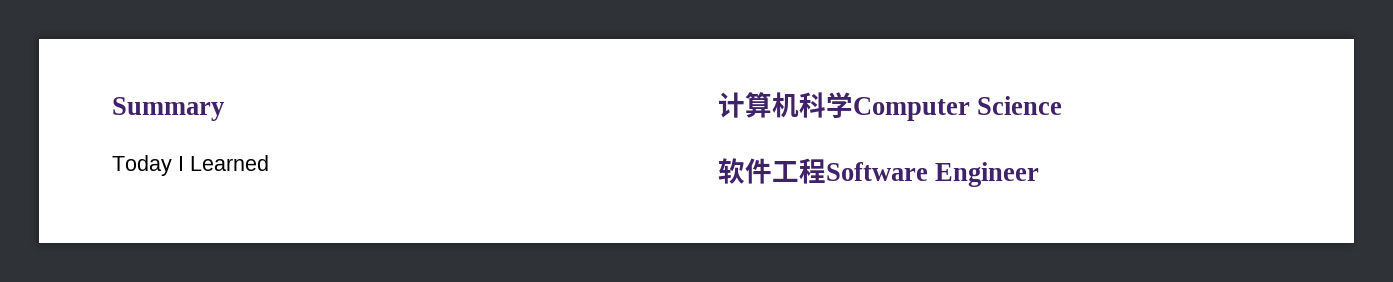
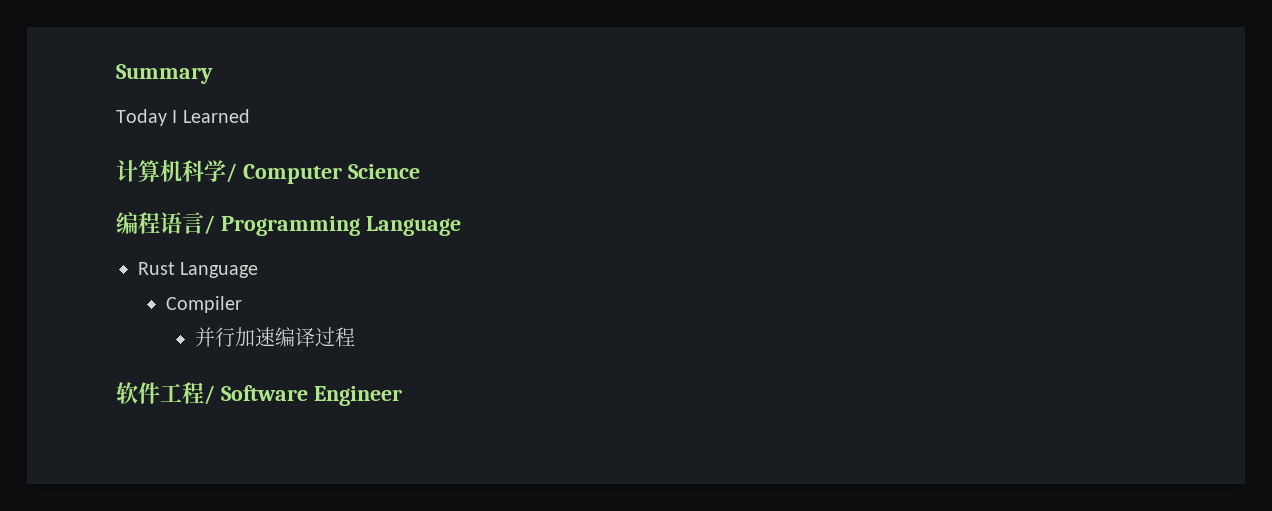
- 计算机科学Computer Science
+ 计算机科学/ Computer Science
+ 编程语言/ Programming Language
+ Rust Language
+ Compiler
+ 并行加速编译过程
- 软件工程Software Engineer
+ 软件工程/ Software Engineer

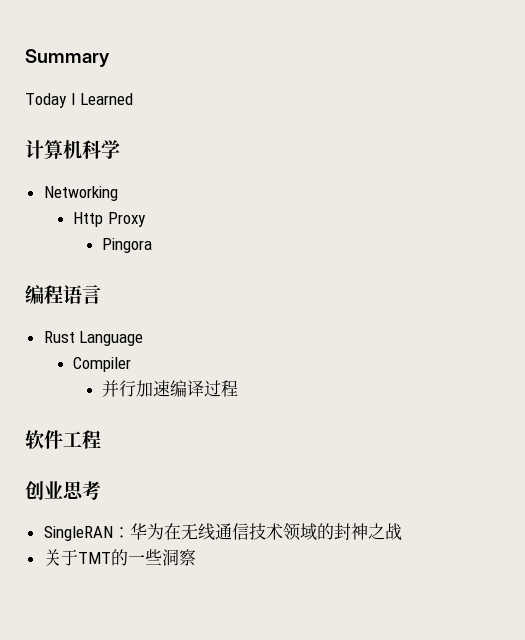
- 计算机科学/ Computer Science
+ 计算机科学
+ Networking
+ Http Proxy
+ Pingora
- 编程语言/ Programming Language
+ 编程语言
- 软件工程/ Software Engineer
+ 软件工程
+ 创业思考
+ SingleRAN：华为在无线通信技术领域的封神之战
+ 关于TMT的一些洞察

